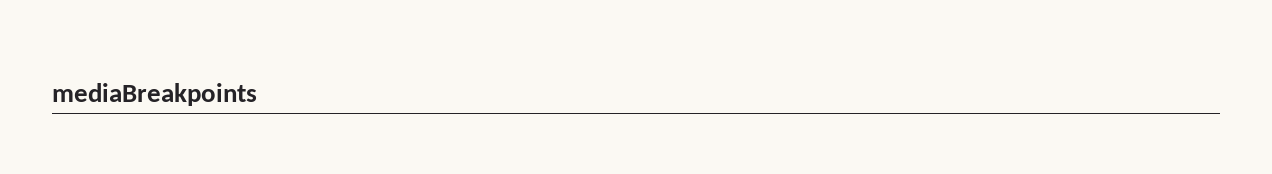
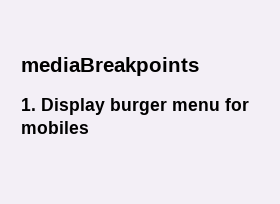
+ 1. Display burger menu for mobiles

